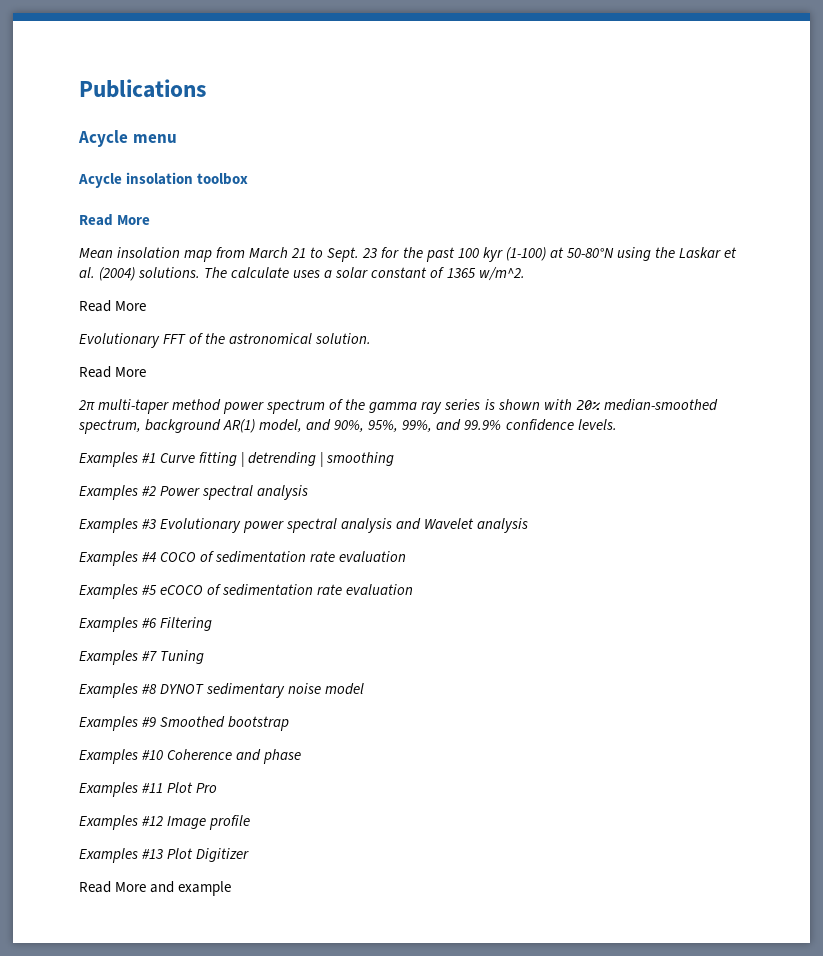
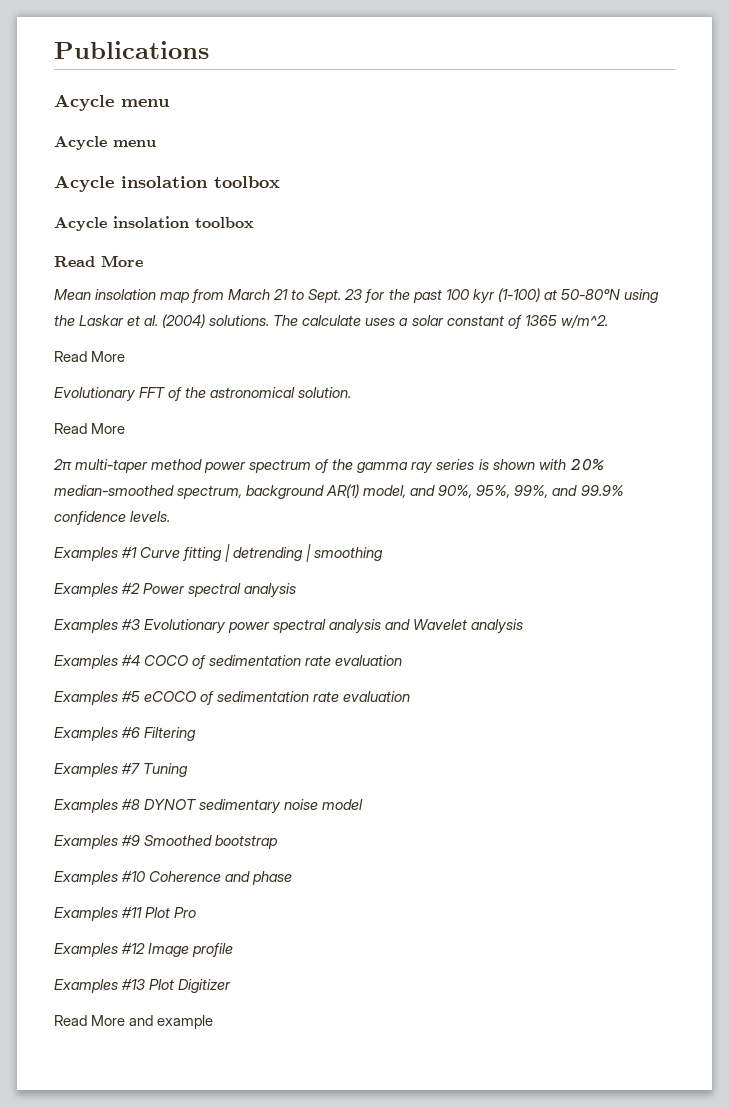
  Publications
  Acycle menu
+ Acycle menu
+ Acycle insolation toolbox

